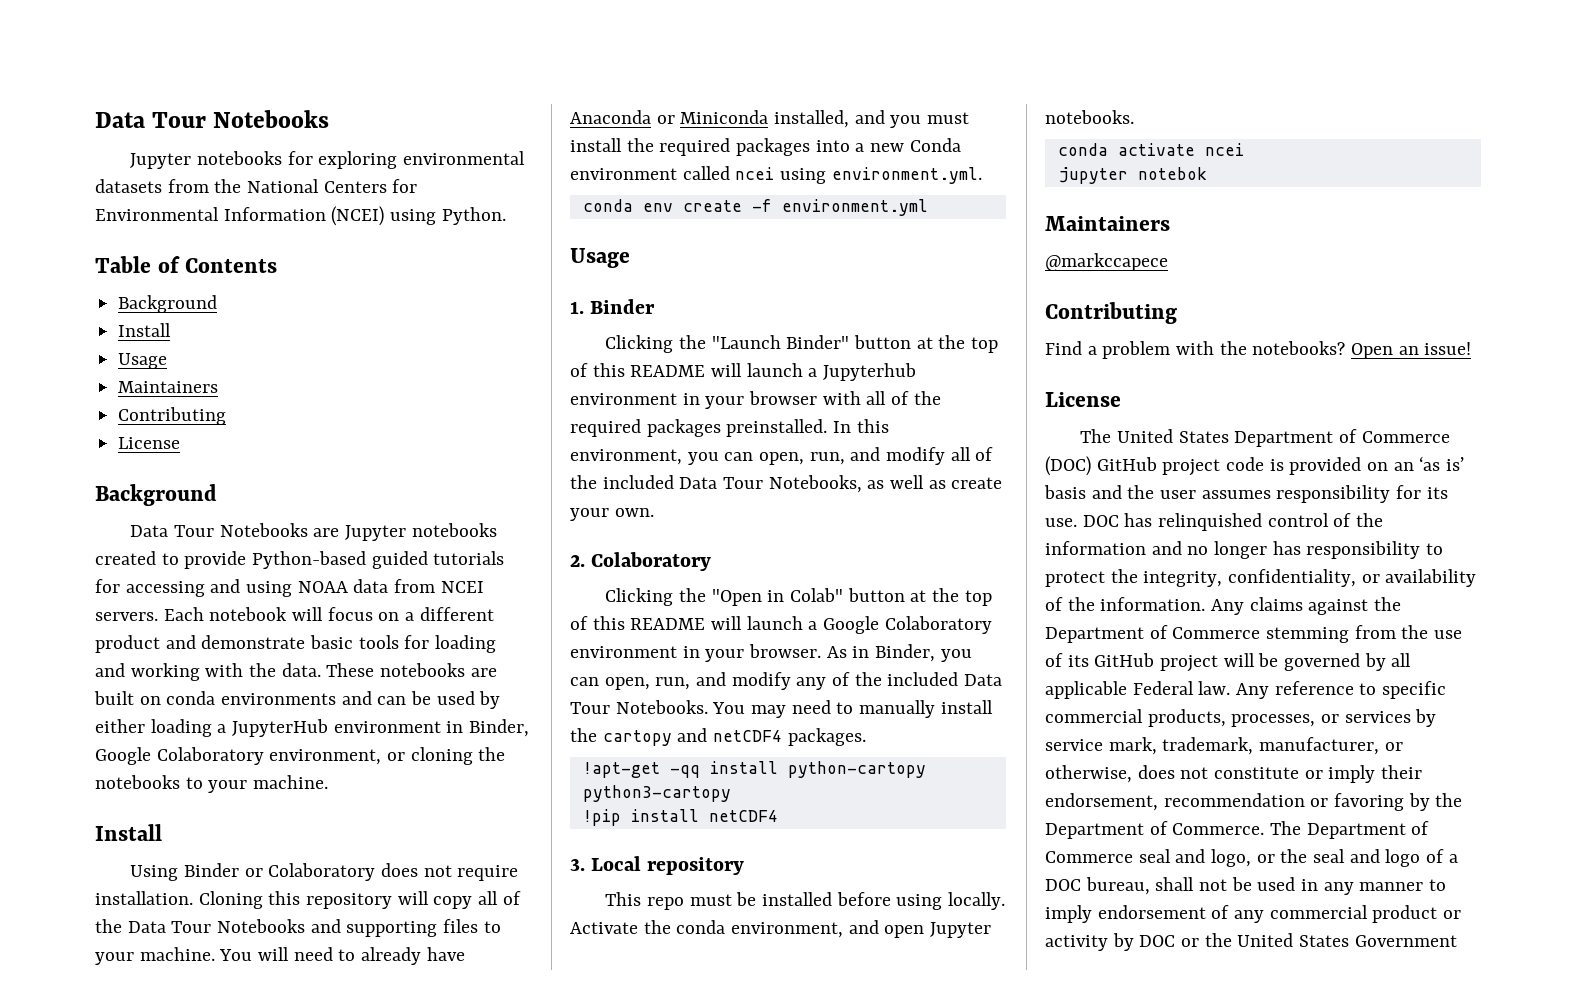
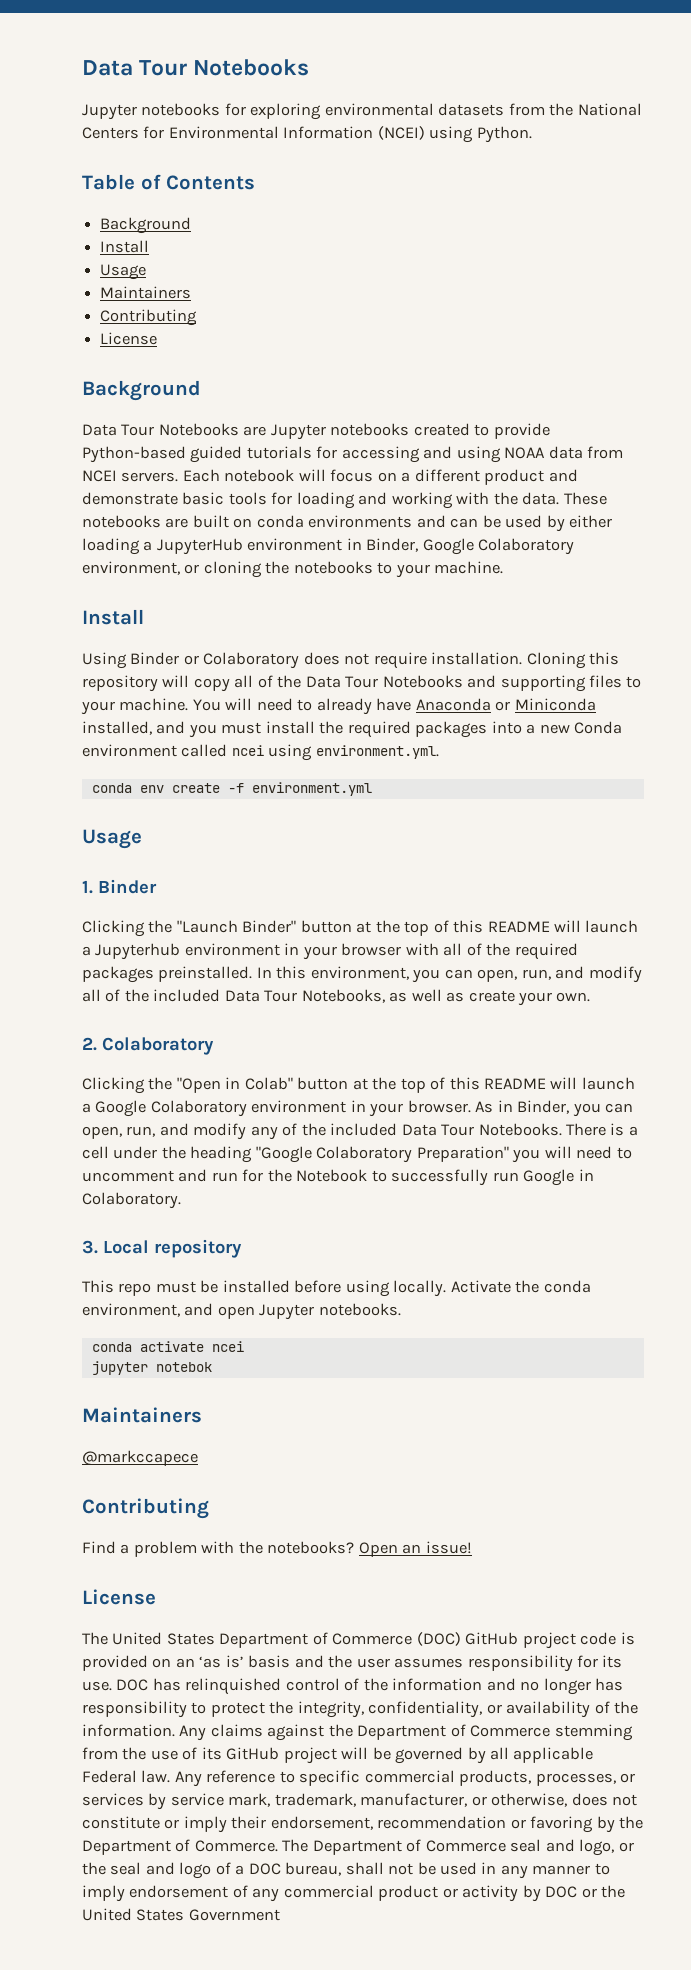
- You may need to manually install the cartopy and netCDF4 packages.
- !apt-get -qq install python-cartopy python3-cartopy
- !pip install netCDF4
+ There is a cell under the heading "Google Colaboratory Preparation" you will need to uncomment and run for the Notebook to successfully run Google in Colaboratory.

